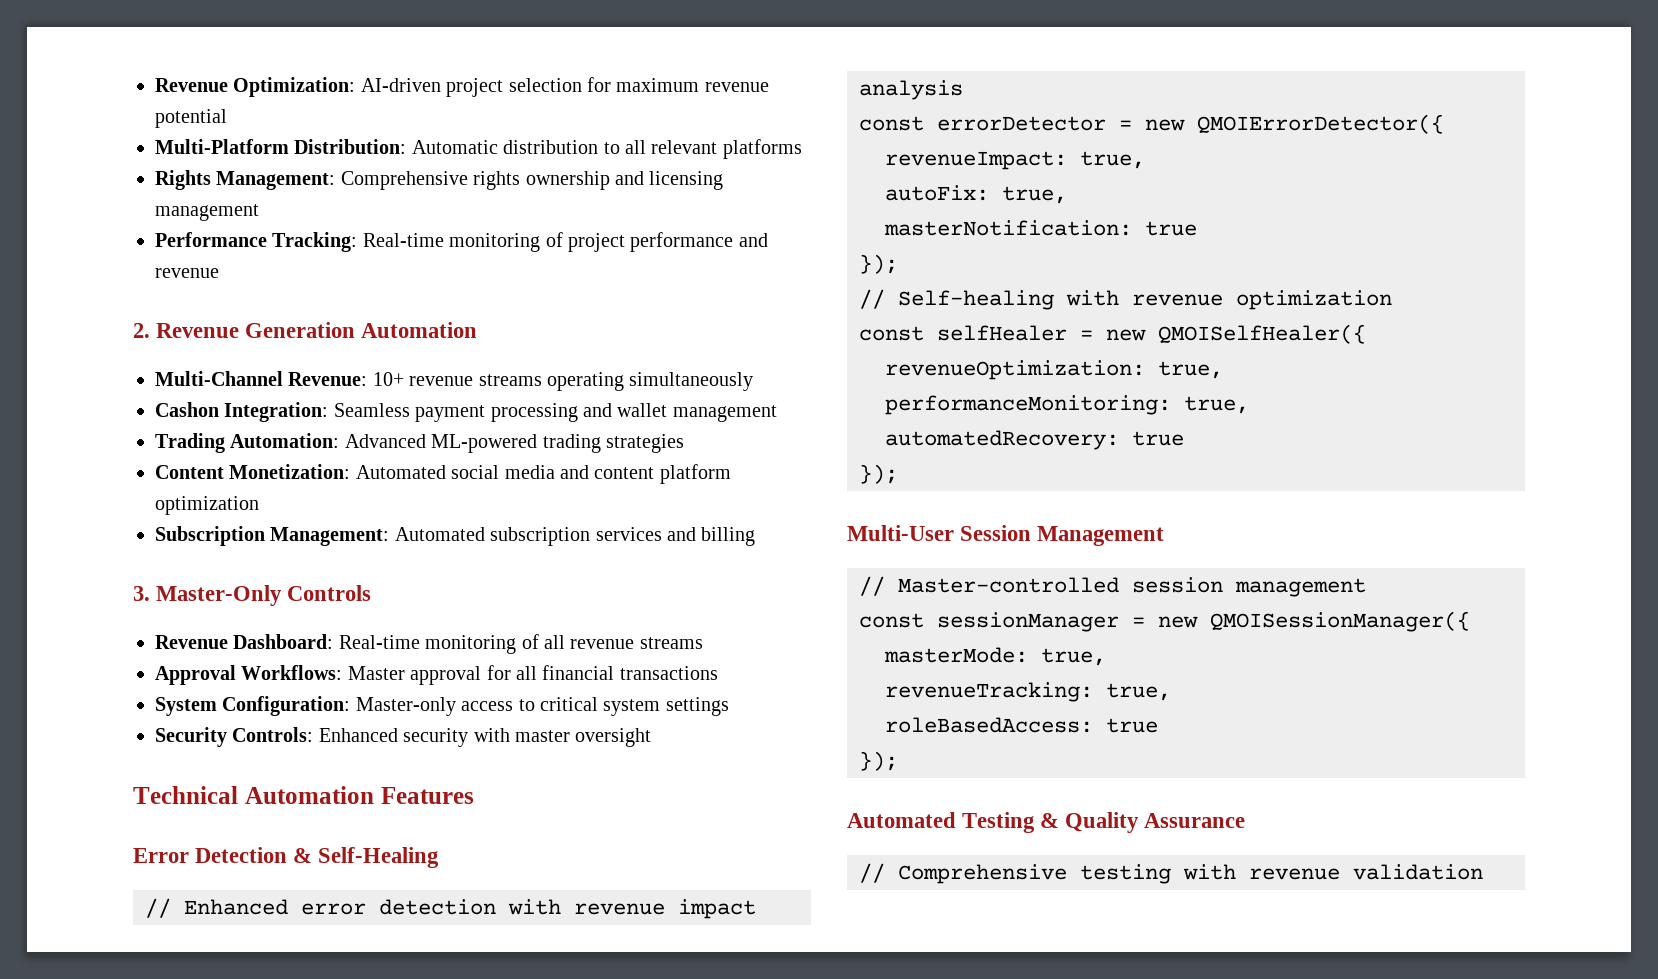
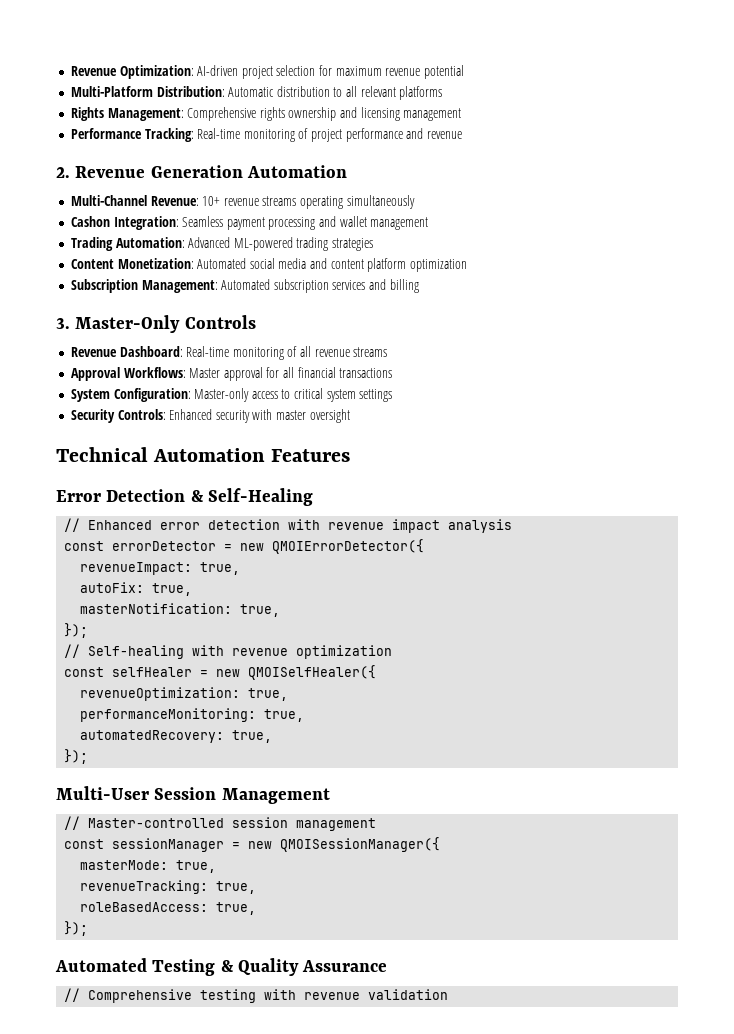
- masterNotification: true
+ masterNotification: true,
- automatedRecovery: true
+ automatedRecovery: true,
- roleBasedAccess: true
+ roleBasedAccess: true,

